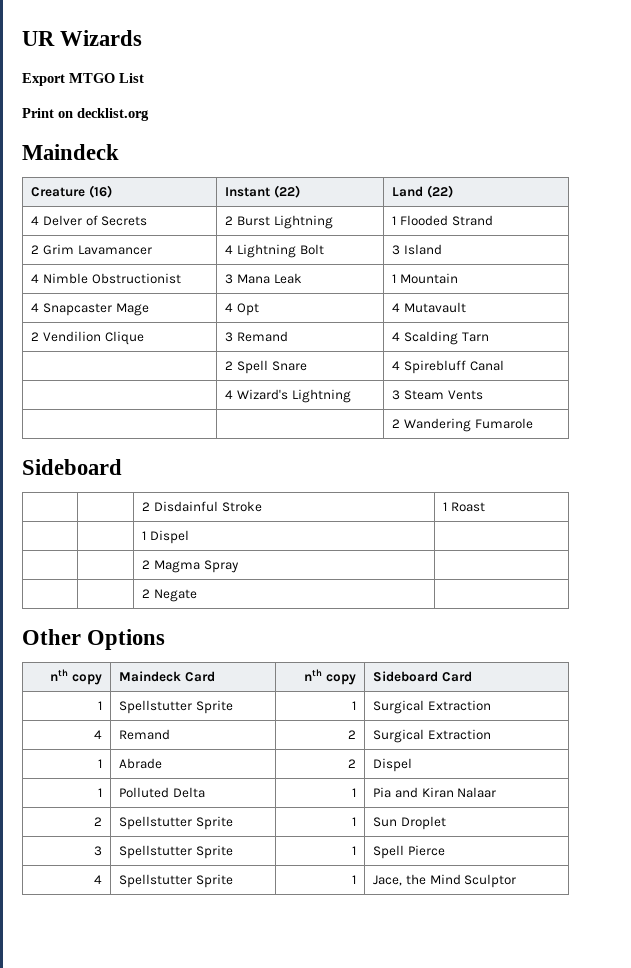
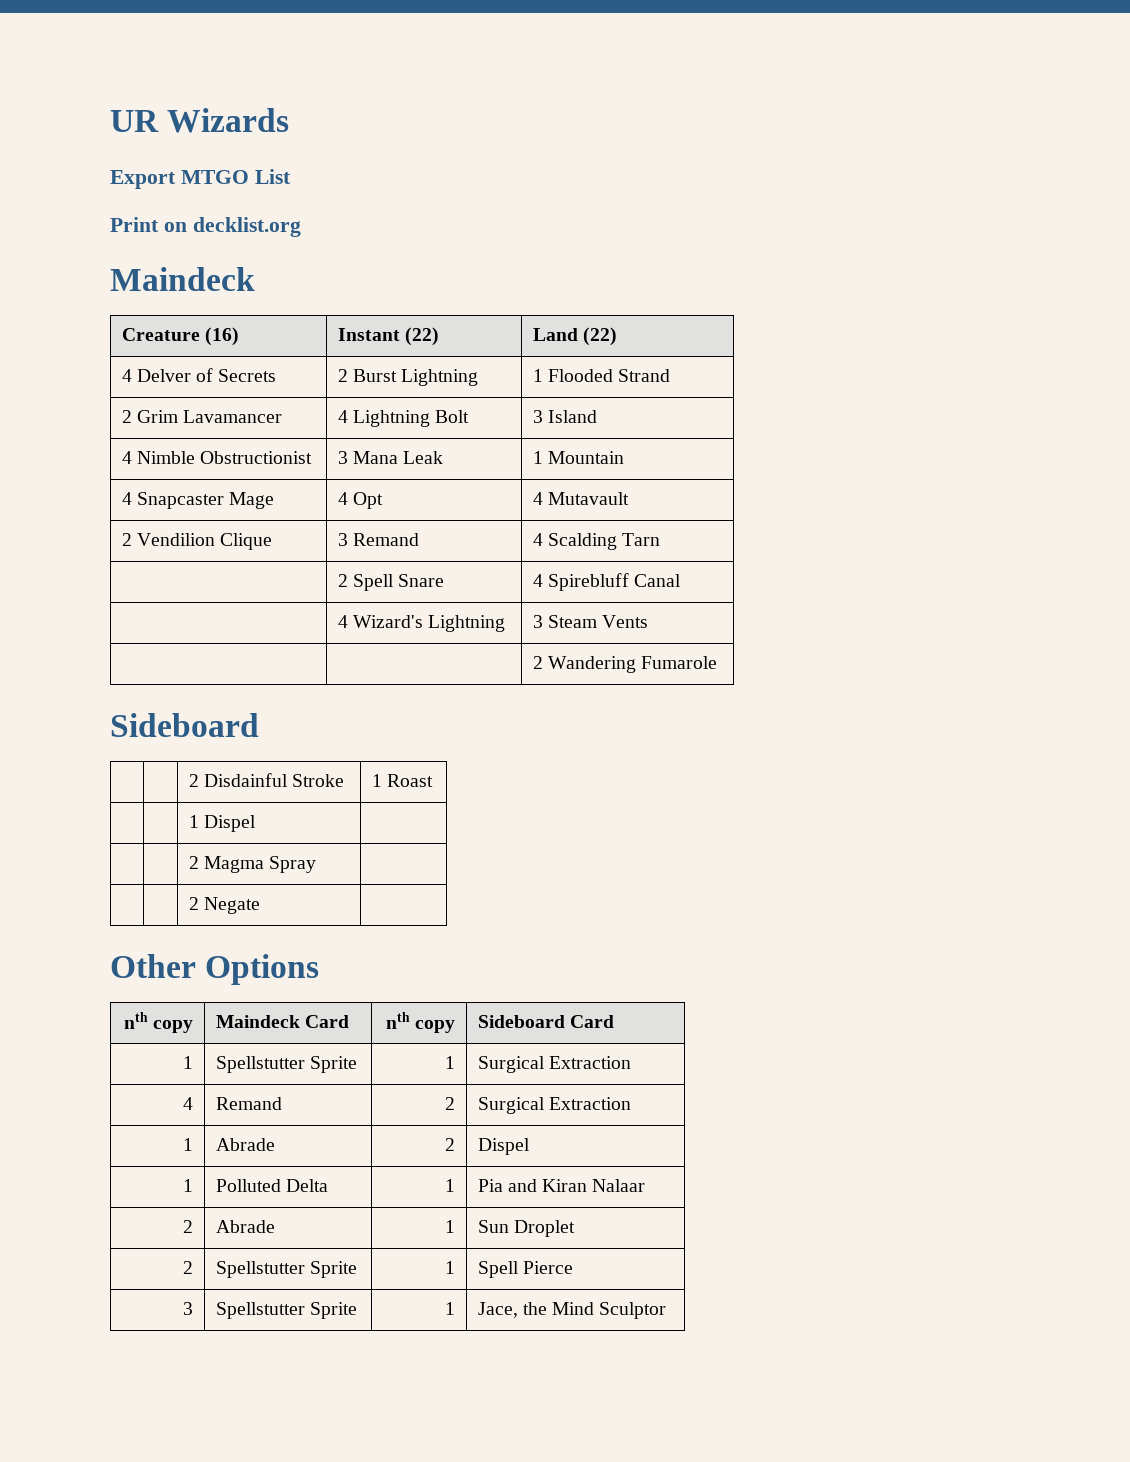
- 2 | Spellstutter Sprite | 1 | Sun Droplet
+ 2 | Abrade | 1 | Sun Droplet
- 3 | Spellstutter Sprite | 1 | Spell Pierce
+ 2 | Spellstutter Sprite | 1 | Spell Pierce
- 4 | Spellstutter Sprite | 1 | Jace, the Mind Sculptor
+ 3 | Spellstutter Sprite | 1 | Jace, the Mind Sculptor

